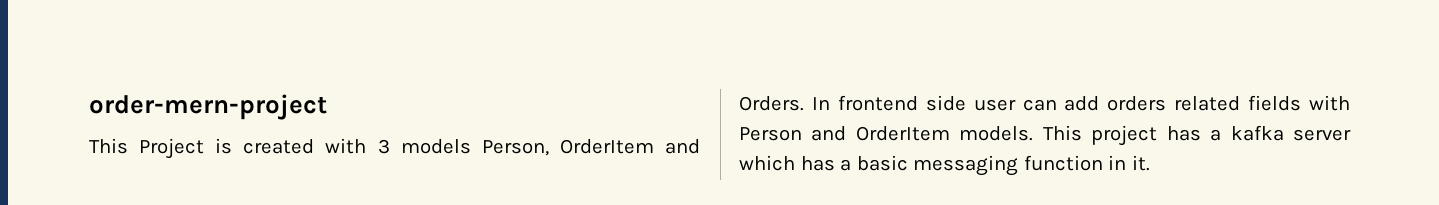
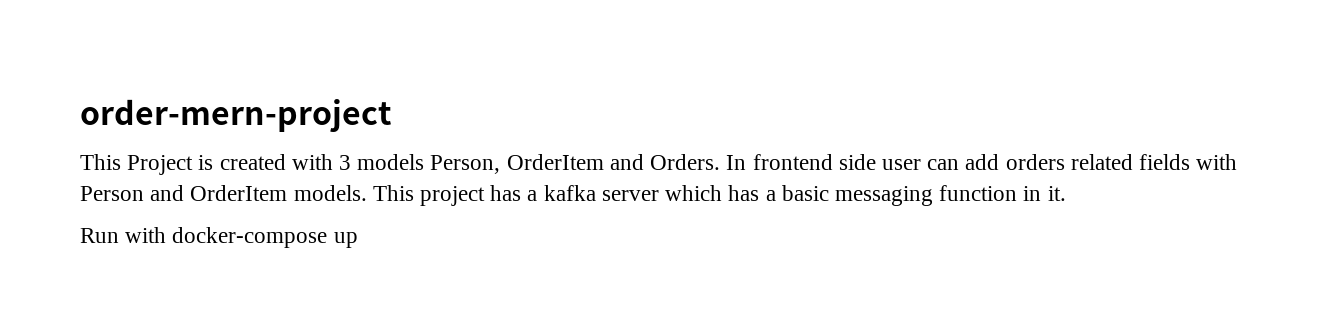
+ Run with docker-compose up

